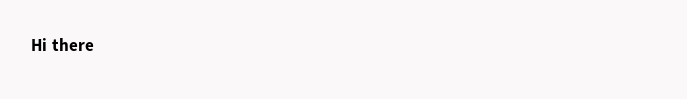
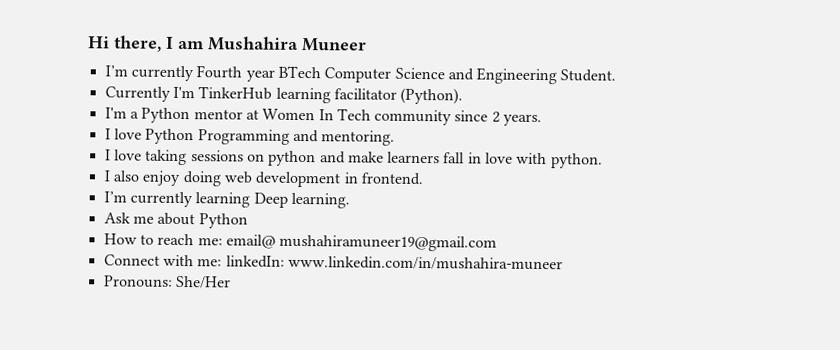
- Hi there
+ Hi there, I am Mushahira Muneer
+ I’m currently Fourth year BTech Computer Science and Engineering Student.
+ Currently I'm TinkerHub learning facilitator (Python).
+ I'm a Python mentor at Women In Tech community since 2 years.
+ I love Python Programming and mentoring.
+ I love taking sessions on python and make learners fall in love with python.
+ I also enjoy doing web development in frontend.
+ I’m currently learning Deep learning.
+ Ask me about Python
+ How to reach me: email@ mushahiramuneer19@gmail.com
+ Connect with me: linkedIn: www.linkedin.com/in/mushahira-muneer
+ Pronouns: She/Her

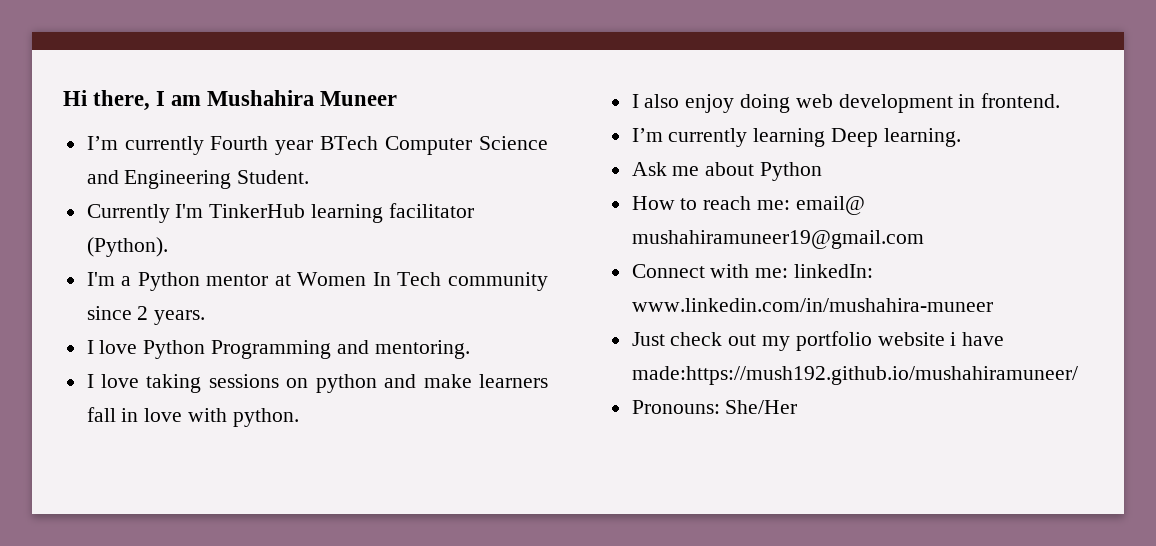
+ Just check out my portfolio website i have made:https://mush192.github.io/mushahiramuneer/

